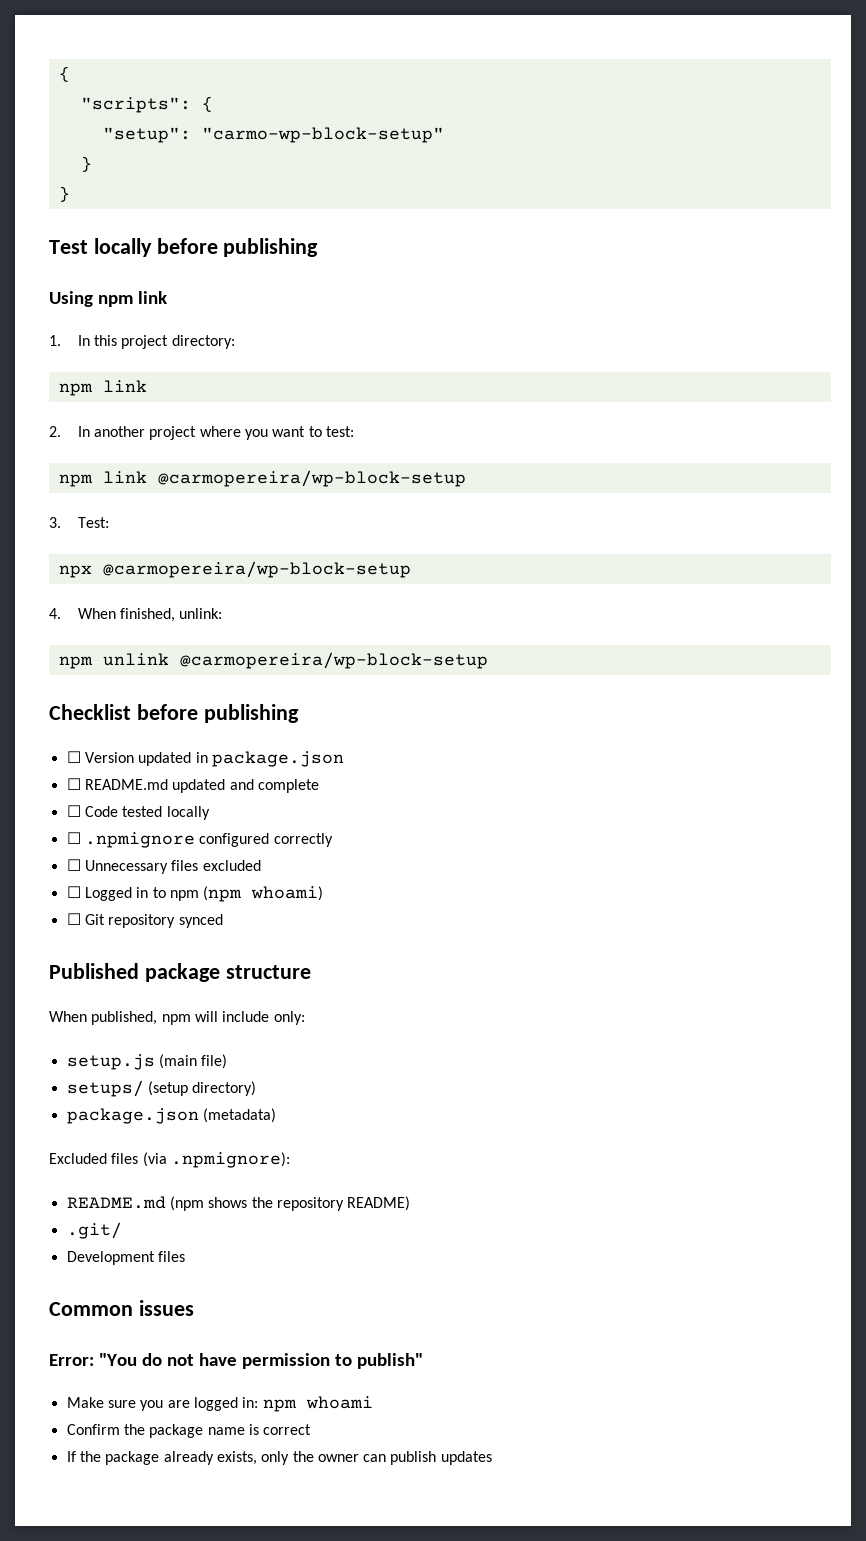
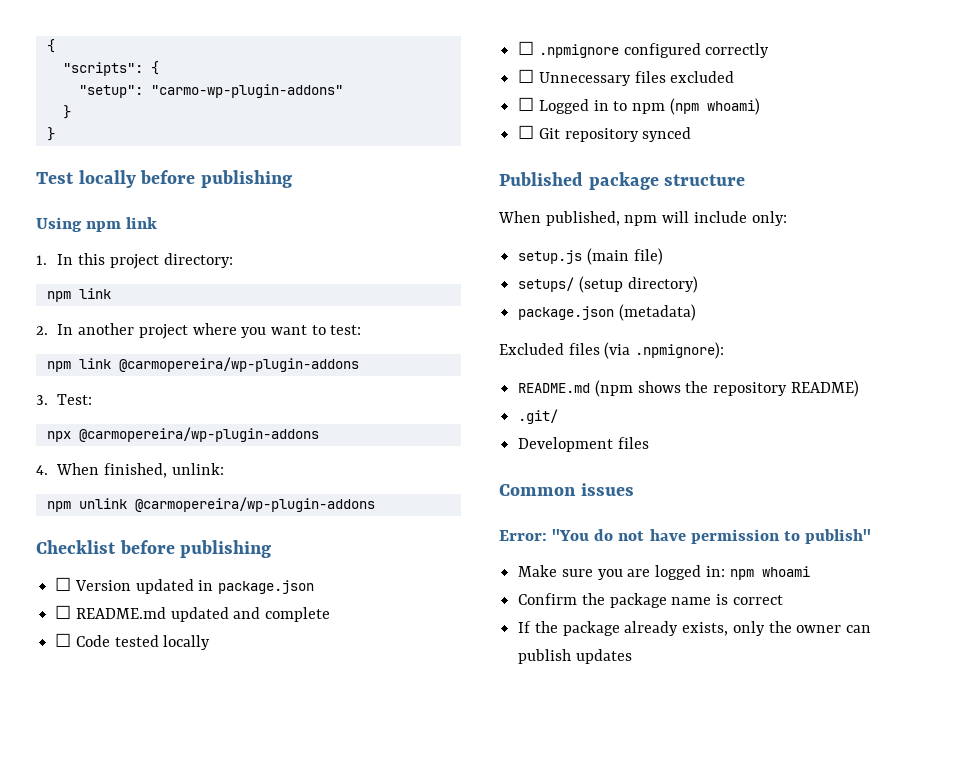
- "setup": "carmo-wp-block-setup"
+ "setup": "carmo-wp-plugin-addons"
- npm link @carmopereira/wp-block-setup
+ npm link @carmopereira/wp-plugin-addons
- npx @carmopereira/wp-block-setup
+ npx @carmopereira/wp-plugin-addons
- npm unlink @carmopereira/wp-block-setup
+ npm unlink @carmopereira/wp-plugin-addons

